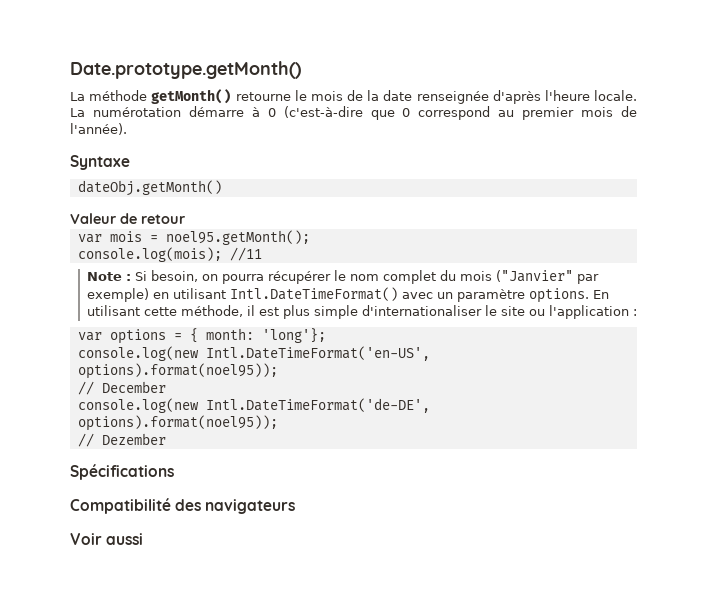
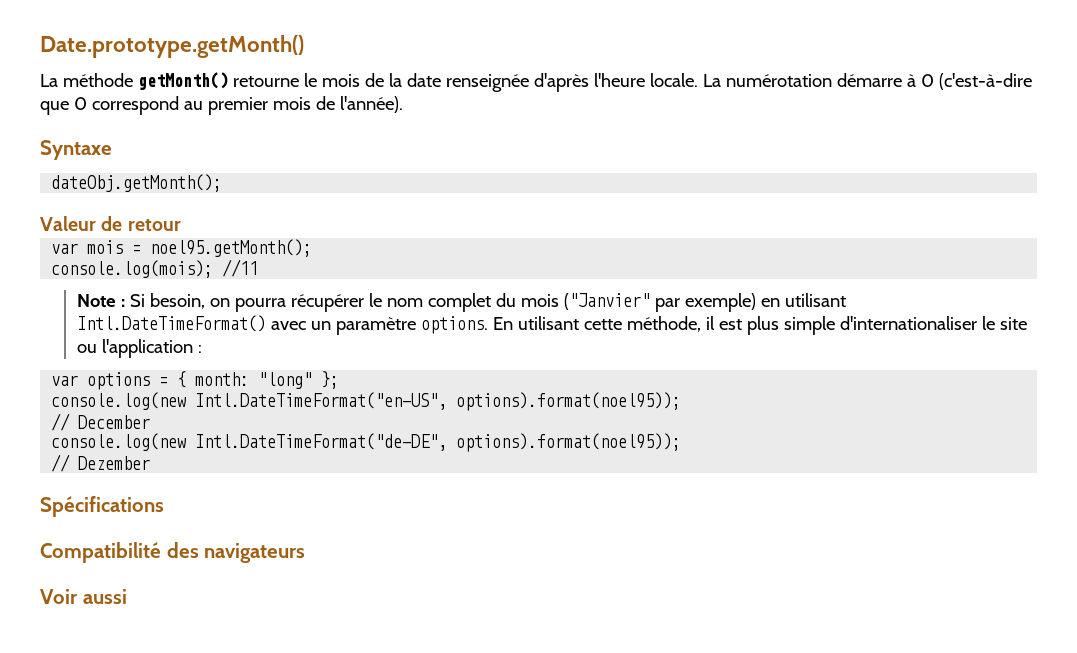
- dateObj.getMonth()
+ dateObj.getMonth();
- var options = { month: 'long'};
- console.log(new Intl.DateTimeFormat('en-US', options).format(noel95));
+ var options = { month: "long" };
+ console.log(new Intl.DateTimeFormat("en-US", options).format(noel95));
- console.log(new Intl.DateTimeFormat('de-DE', options).format(noel95));
+ console.log(new Intl.DateTimeFormat("de-DE", options).format(noel95));

